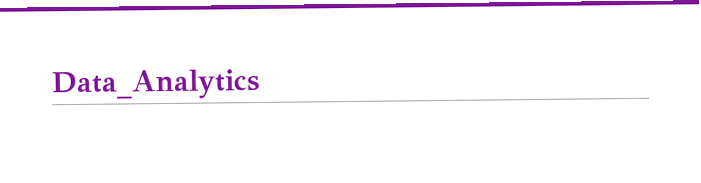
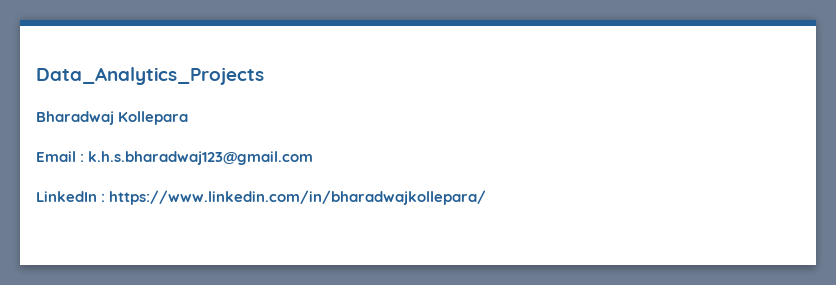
- Data_Analytics
+ Data_Analytics_Projects
+ Bharadwaj Kollepara
+ Email : k.h.s.bharadwaj123@gmail.com
+ LinkedIn : https://www.linkedin.com/in/bharadwajkollepara/

